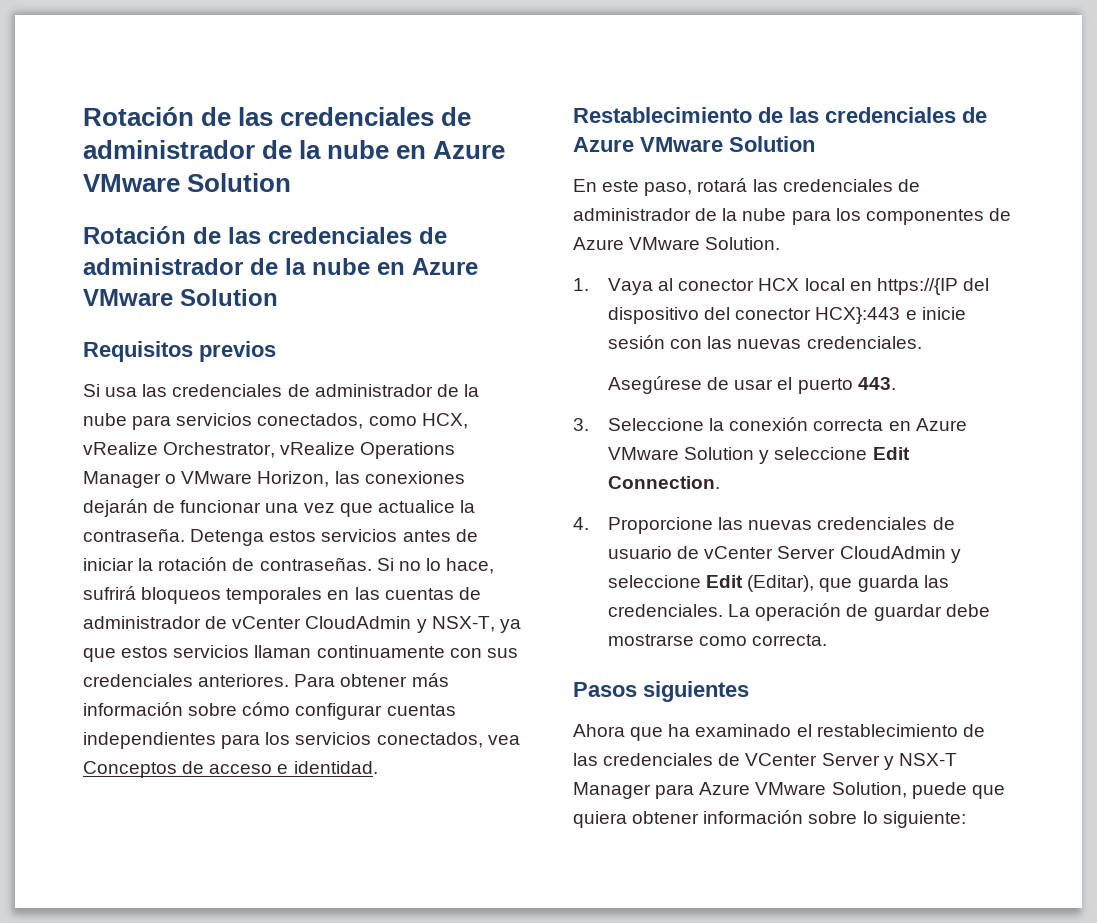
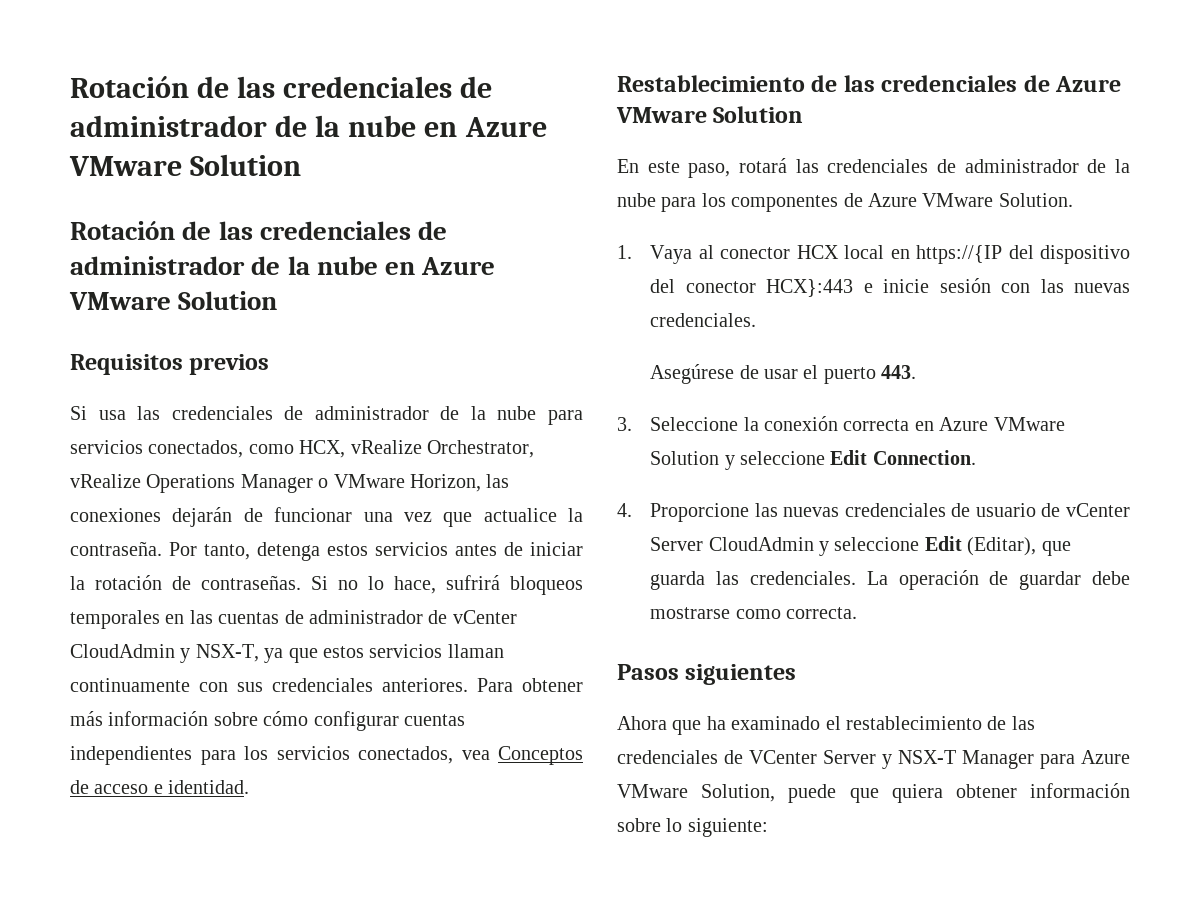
- Detenga estos servicios antes de iniciar la rotación de contraseñas.
+ Por tanto, detenga estos servicios antes de iniciar la rotación de contraseñas.

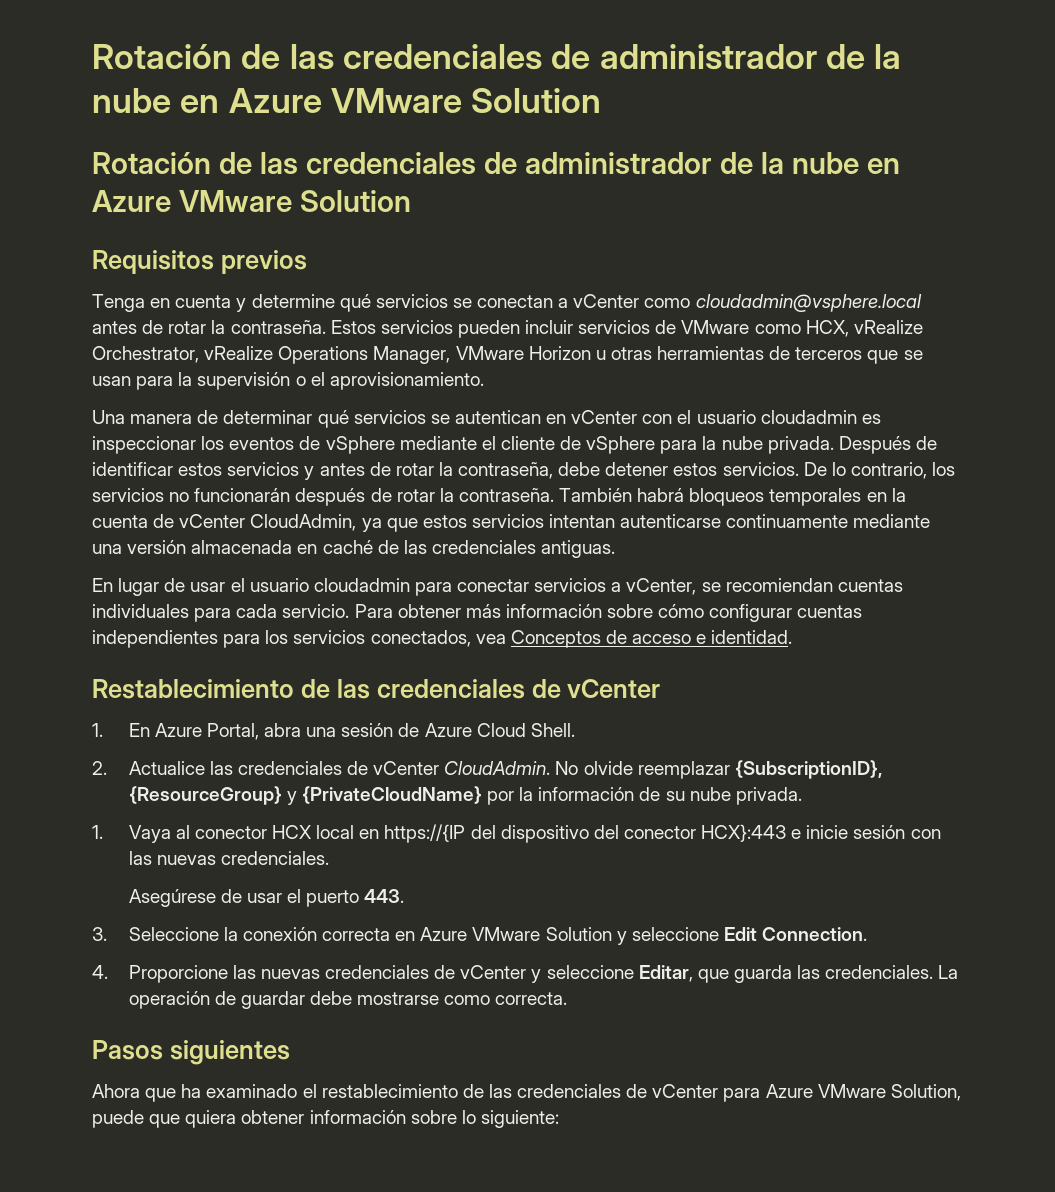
- Si usa las credenciales de administrador de la nube para servicios conectados, como HCX, vRealize Orchestrator, vRealize Operations Manager o VMware Horizon, las conexiones dejarán de funcionar una vez que actualice la contraseña. Por tanto, detenga estos servicios antes de iniciar la rotación de contraseñas. Si no lo hace, sufrirá bloqueos temporales en las cuentas de administrador de vCenter CloudAdmin y NSX-T, ya que estos servicios llaman continuamente con sus credenciales anteriores.
+ Tenga en cuenta y determine qué servicios se conectan a vCenter como cloudadmin@vsphere.local antes de rotar la contraseña. Estos servicios pueden incluir servicios de VMware como HCX, vRealize Orchestrator, vRealize Operations Manager, VMware Horizon u otras herramientas de terceros que se usan para la supervisión o el aprovisionamiento.
+ Una manera de determinar qué servicios se autentican en vCenter con el usuario cloudadmin es inspeccionar los eventos de vSphere mediante el cliente de vSphere para la nube privada. Después de identificar estos servicios y antes de rotar la contraseña, debe detener estos servicios. De lo contrario, los servicios no funcionarán después de rotar la contraseña. También habrá bloqueos temporales en la cuenta de vCenter CloudAdmin, ya que estos servicios intentan autenticarse continuamente mediante una versión almacenada en caché de las credenciales antiguas.
+ En lugar de usar el usuario cloudadmin para conectar servicios a vCenter, se recomiendan cuentas individuales para cada servicio.
- Restablecimiento de las credenciales de Azure VMware Solution
- En este paso, rotará las credenciales de administrador de la nube para los componentes de Azure VMware Solution.
+ Restablecimiento de las credenciales de vCenter
+ 1. En Azure Portal, abra una sesión de Azure Cloud Shell.
+ 2. Actualice las credenciales de vCenter CloudAdmin. No olvide reemplazar {SubscriptionID}, {ResourceGroup} y {PrivateCloudName} por la información de su nube privada.
- 4. Proporcione las nuevas credenciales de usuario de vCenter Server CloudAdmin y seleccione Edit (Editar), que guarda las credenciales.
+ 4. Proporcione las nuevas credenciales de vCenter y seleccione Editar, que guarda las credenciales.
- Ahora que ha examinado el restablecimiento de las credenciales de VCenter Server y NSX-T Manager para Azure VMware Solution, puede que quiera obtener información sobre lo siguiente:
+ Ahora que ha examinado el restablecimiento de las credenciales de vCenter para Azure VMware Solution, puede que quiera obtener información sobre lo siguiente:

